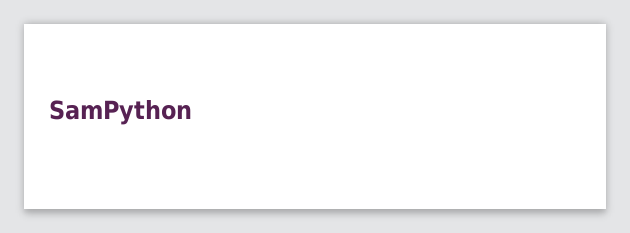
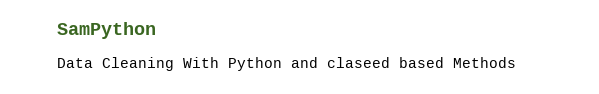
+ Data Cleaning With Python and claseed based Methods

